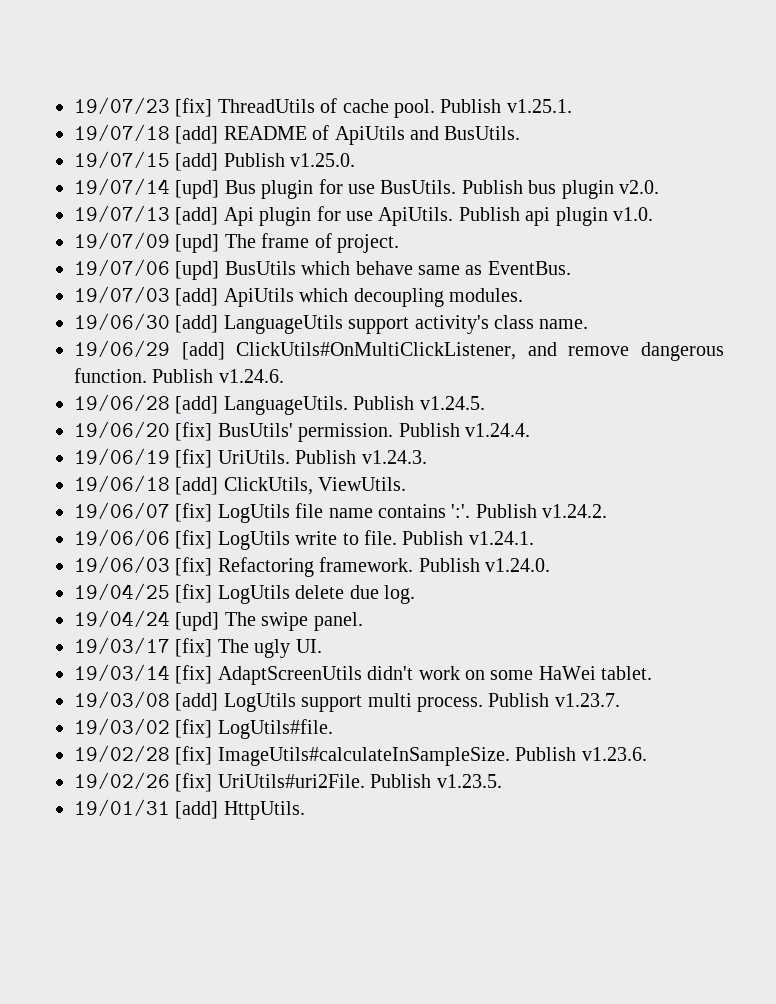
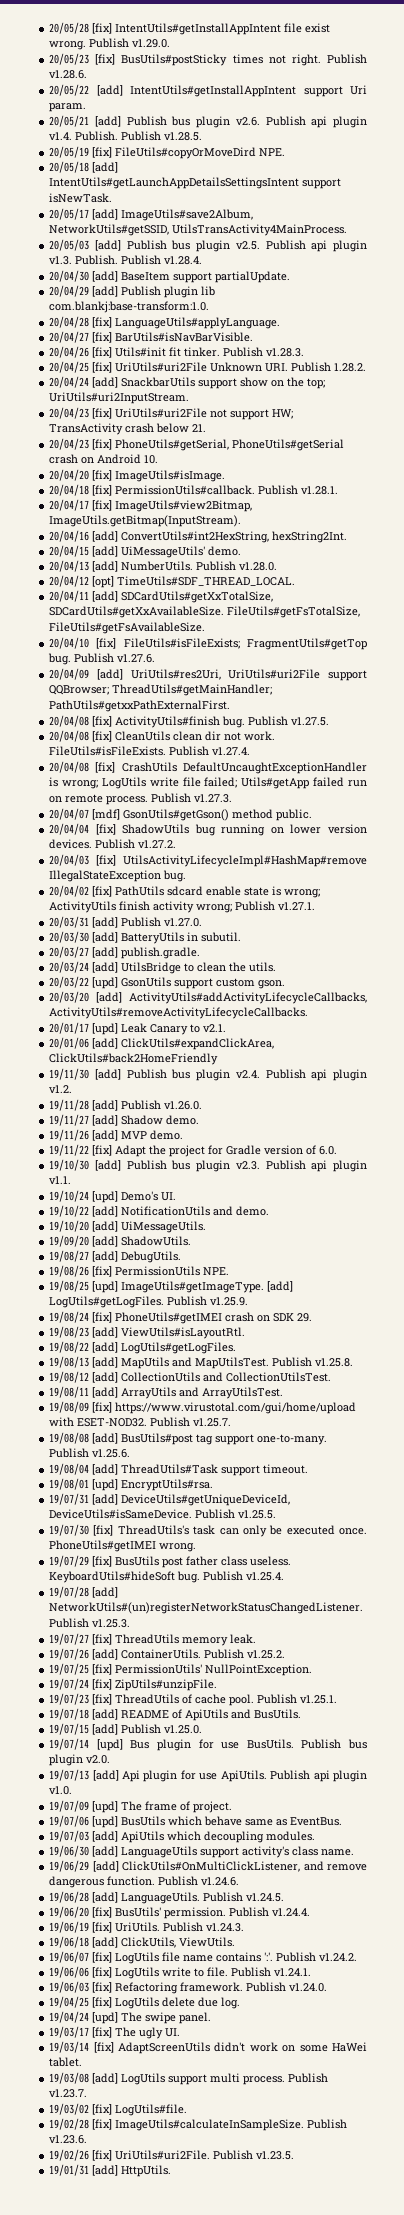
+ 20/05/28 [fix] IntentUtils#getInstallAppIntent file exist wrong. Publish v1.29.0.
+ 20/05/23 [fix] BusUtils#postSticky times not right. Publish v1.28.6.
+ 20/05/22 [add] IntentUtils#getInstallAppIntent support Uri param.
+ 20/05/21 [add] Publish bus plugin v2.6. Publish api plugin v1.4. Publish. Publish v1.28.5.
+ 20/05/19 [fix] FileUtils#copyOrMoveDird NPE.
+ 20/05/18 [add] IntentUtils#getLaunchAppDetailsSettingsIntent support isNewTask.
+ 20/05/17 [add] ImageUtils#save2Album, NetworkUtils#getSSID, UtilsTransActivity4MainProcess.
+ 20/05/03 [add] Publish bus plugin v2.5. Publish api plugin v1.3. Publish. Publish v1.28.4.
+ 20/04/30 [add] BaseItem support partialUpdate.
+ 20/04/29 [add] Publish plugin lib com.blankj:base-transform:1.0.
+ 20/04/28 [fix] LanguageUtils#applyLanguage.
+ 20/04/27 [fix] BarUtils#isNavBarVisible.
+ 20/04/26 [fix] Utils#init fit tinker. Publish v1.28.3.
+ 20/04/25 [fix] UriUtils#uri2File Unknown URI. Publish 1.28.2.
+ 20/04/24 [add] SnackbarUtils support show on the top; UriUtils#uri2InputStream.
+ 20/04/23 [fix] UriUtils#uri2File not support HW; TransActivity crash below 21.
+ 20/04/23 [fix] PhoneUtils#getSerial, PhoneUtils#getSerial crash on Android 10.
+ 20/04/20 [fix] ImageUtils#isImage.
+ 20/04/18 [fix] PermissionUtils#callback. Publish v1.28.1.
+ 20/04/17 [fix] ImageUtils#view2Bitmap, ImageUtils.getBitmap(InputStream).
+ 20/04/16 [add] ConvertUtils#int2HexString, hexString2Int.
+ 20/04/15 [add] UiMessageUtils' demo.
+ 20/04/13 [add] NumberUtils. Publish v1.28.0.
+ 20/04/12 [opt] TimeUtils#SDF_THREAD_LOCAL.
+ 20/04/11 [add] SDCardUtils#getXxTotalSize, SDCardUtils#getXxAvailableSize. FileUtils#getFsTotalSize, FileUtils#getFsAvailableSize.
+ 20/04/10 [fix] FileUtils#isFileExists; FragmentUtils#getTop bug. Publish v1.27.6.
+ 20/04/09 [add] UriUtils#res2Uri, UriUtils#uri2File support QQBrowser; ThreadUtils#getMainHandler; PathUtils#getxxPathExternalFirst.
+ 20/04/08 [fix] ActivityUtils#finish bug. Publish v1.27.5.
+ 20/04/08 [fix] CleanUtils clean dir not work. FileUtils#isFileExists. Publish v1.27.4.
+ 20/04/08 [fix] CrashUtils DefaultUncaughtExceptionHandler is wrong; LogUtils write file failed; Utils#getApp failed run on remote process. Publish v1.27.3.
+ 20/04/07 [mdf] GsonUtils#getGson() method public.
+ 20/04/04 [fix] ShadowUtils bug running on lower version devices. Publish v1.27.2.
+ 20/04/03 [fix] UtilsActivityLifecycleImpl#HashMap#remove IllegalStateException bug.
+ 20/04/02 [fix] PathUtils sdcard enable state is wrong; ActivityUtils finish activity wrong; Publish v1.27.1.
+ 20/03/31 [add] Publish v1.27.0.
+ 20/03/30 [add] BatteryUtils in subutil.
+ 20/03/27 [add] publish.gradle.
+ 20/03/24 [add] UtilsBridge to clean the utils.
+ 20/03/22 [upd] GsonUtils support custom gson.
+ 20/03/20 [add] ActivityUtils#addActivityLifecycleCallbacks, ActivityUtils#removeActivityLifecycleCallbacks.
+ 20/01/17 [upd] Leak Canary to v2.1.
+ 20/01/06 [add] ClickUtils#expandClickArea, ClickUtils#back2HomeFriendly
+ 19/11/30 [add] Publish bus plugin v2.4. Publish api plugin v1.2.
+ 19/11/28 [add] Publish v1.26.0.
+ 19/11/27 [add] Shadow demo.
+ 19/11/26 [add] MVP demo.
+ 19/11/22 [fix] Adapt the project for Gradle version of 6.0.
+ 19/10/30 [add] Publish bus plugin v2.3. Publish api plugin v1.1.
+ 19/10/24 [upd] Demo's UI.
+ 19/10/22 [add] NotificationUtils and demo.
+ 19/10/20 [add] UiMessageUtils.
+ 19/09/20 [add] ShadowUtils.
+ 19/08/27 [add] DebugUtils.
+ 19/08/26 [fix] PermissionUtils NPE.
+ 19/08/25 [upd] ImageUtils#getImageType. [add] LogUtils#getLogFiles. Publish v1.25.9.
+ 19/08/24 [fix] PhoneUtils#getIMEI crash on SDK 29.
+ 19/08/23 [add] ViewUtils#isLayoutRtl.
+ 19/08/22 [add] LogUtils#getLogFiles.
+ 19/08/13 [add] MapUtils and MapUtilsTest. Publish v1.25.8.
+ 19/08/12 [add] CollectionUtils and CollectionUtilsTest.
+ 19/08/11 [add] ArrayUtils and ArrayUtilsTest.
+ 19/08/09 [fix] https://www.virustotal.com/gui/home/upload with ESET-NOD32. Publish v1.25.7.
+ 19/08/08 [add] BusUtils#post tag support one-to-many. Publish v1.25.6.
+ 19/08/04 [add] ThreadUtils#Task support timeout.
+ 19/08/01 [upd] EncryptUtils#rsa.
+ 19/07/31 [add] DeviceUtils#getUniqueDeviceId, DeviceUtils#isSameDevice. Publish v1.25.5.
+ 19/07/30 [fix] ThreadUtils's task can only be executed once. PhoneUtils#getIMEI wrong.
+ 19/07/29 [fix] BusUtils post father class useless. KeyboardUtils#hideSoft bug. Publish v1.25.4.
+ 19/07/28 [add] NetworkUtils#(un)registerNetworkStatusChangedListener. Publish v1.25.3.
+ 19/07/27 [fix] ThreadUtils memory leak.
+ 19/07/26 [add] ContainerUtils. Publish v1.25.2.
+ 19/07/25 [fix] PermissionUtils' NullPointException.
+ 19/07/24 [fix] ZipUtils#unzipFile.

